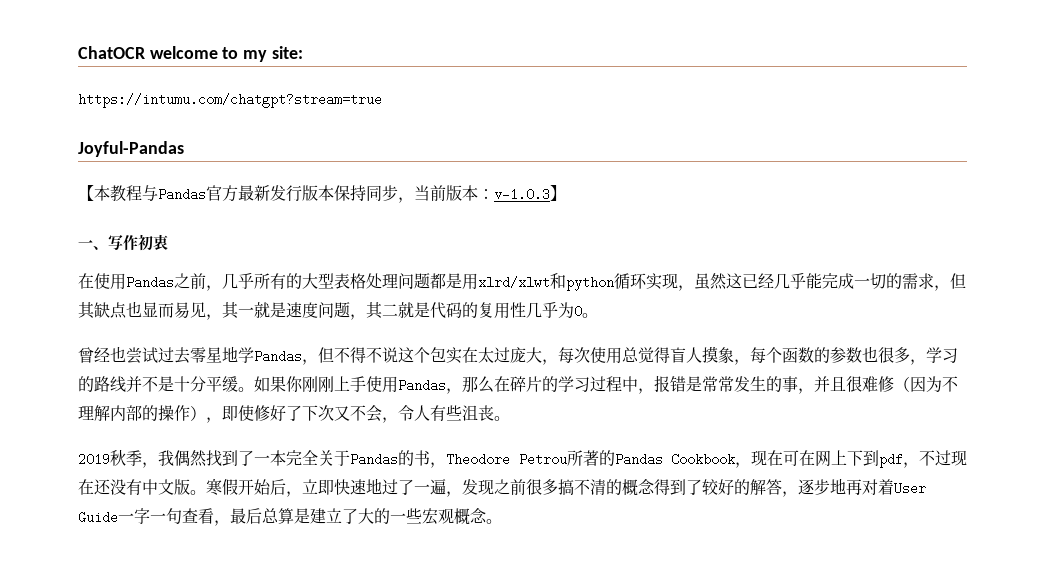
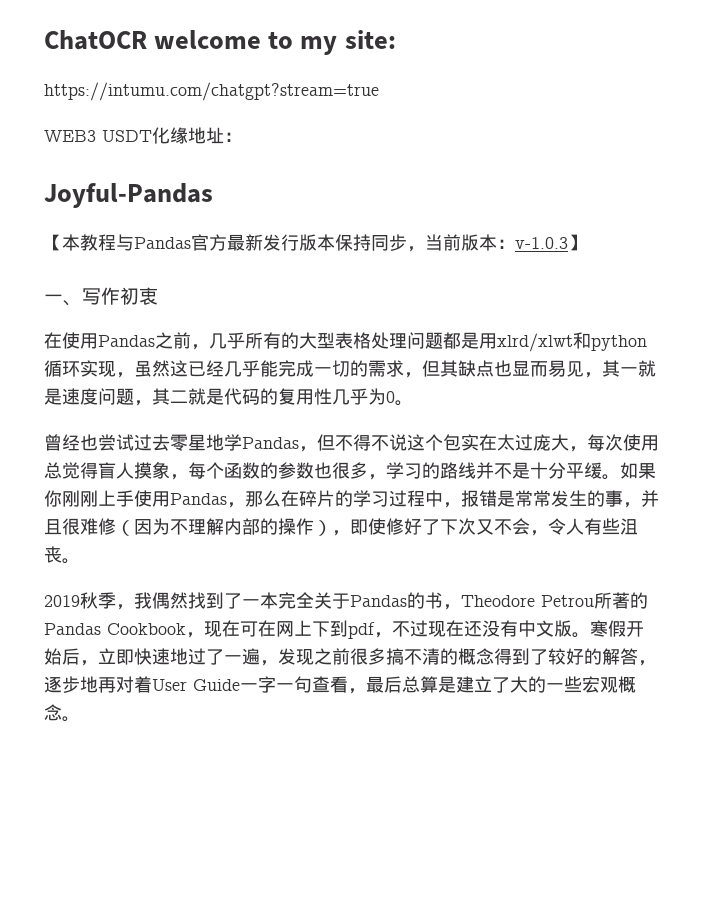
+ WEB3 USDT化缘地址：

